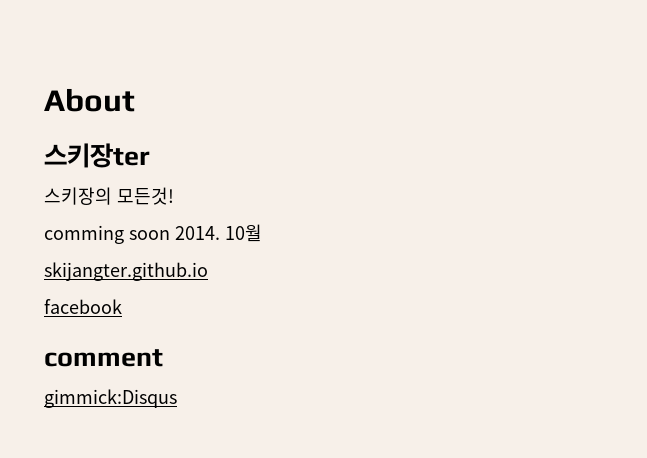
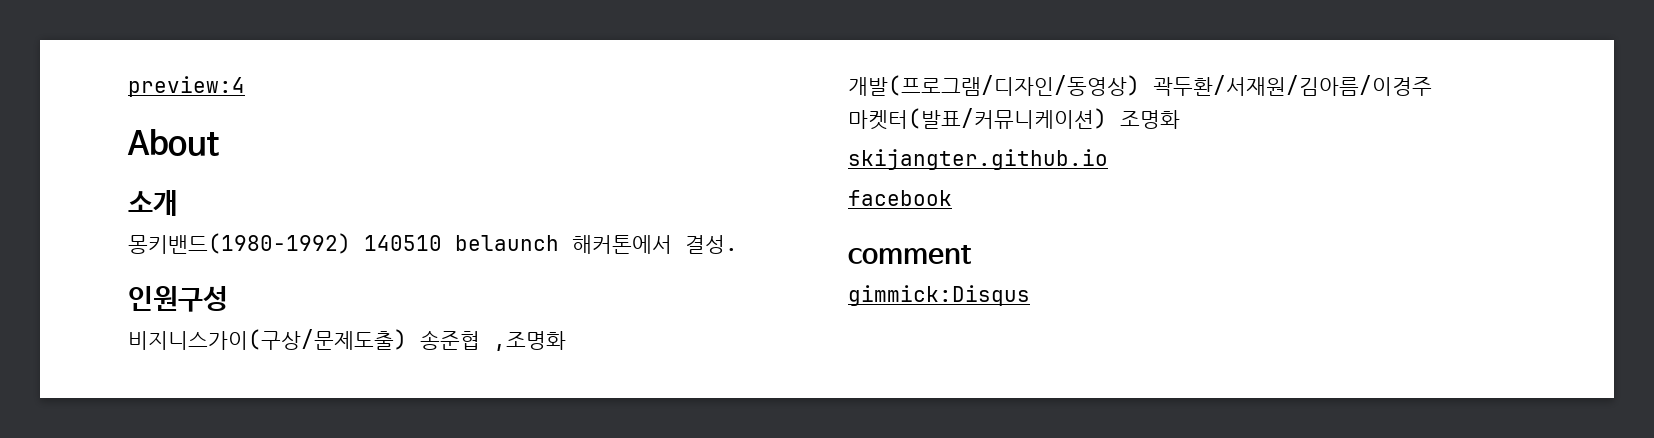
+ preview:4
- 스키장ter
- 스키장의 모든것!
- comming soon 2014. 10월
+ 소개
+ 몽키밴드(1980-1992) 140510 belaunch 해커톤에서 결성.
+ 인원구성
+ 비지니스가이(구상/문제도출) 송준협 ,조명화 개발(프로그램/디자인/동영상) 곽두환/서재원/김아름/이경주 마켓터(발표/커뮤니케이션) 조명화

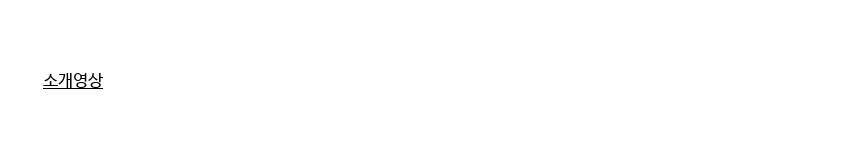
- preview:4
- About
- 소개
- 몽키밴드(1980-1992) 140510 belaunch 해커톤에서 결성.
- 인원구성
- 비지니스가이(구상/문제도출) 송준협 ,조명화 개발(프로그램/디자인/동영상) 곽두환/서재원/김아름/이경주 마켓터(발표/커뮤니케이션) 조명화
- skijangter.github.io
- facebook
- comment
- gimmick:Disqus
+ 소개영상

